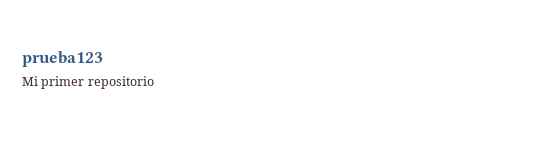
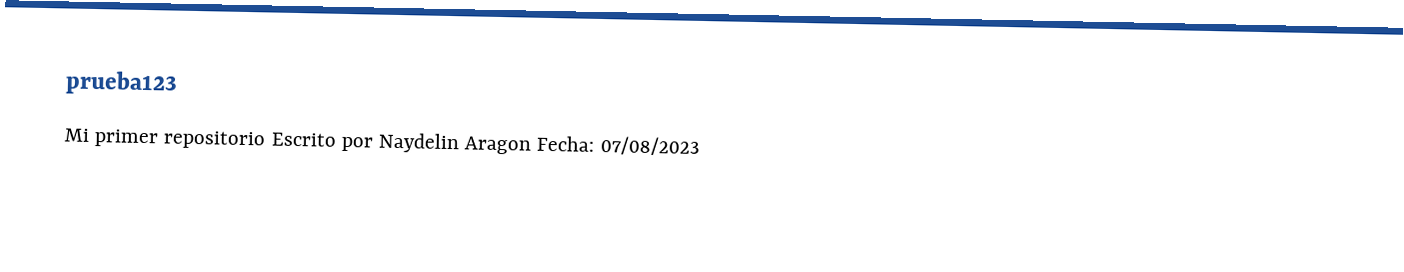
- Mi primer repositorio
+ Mi primer repositorio Escrito por Naydelin Aragon Fecha: 07/08/2023

